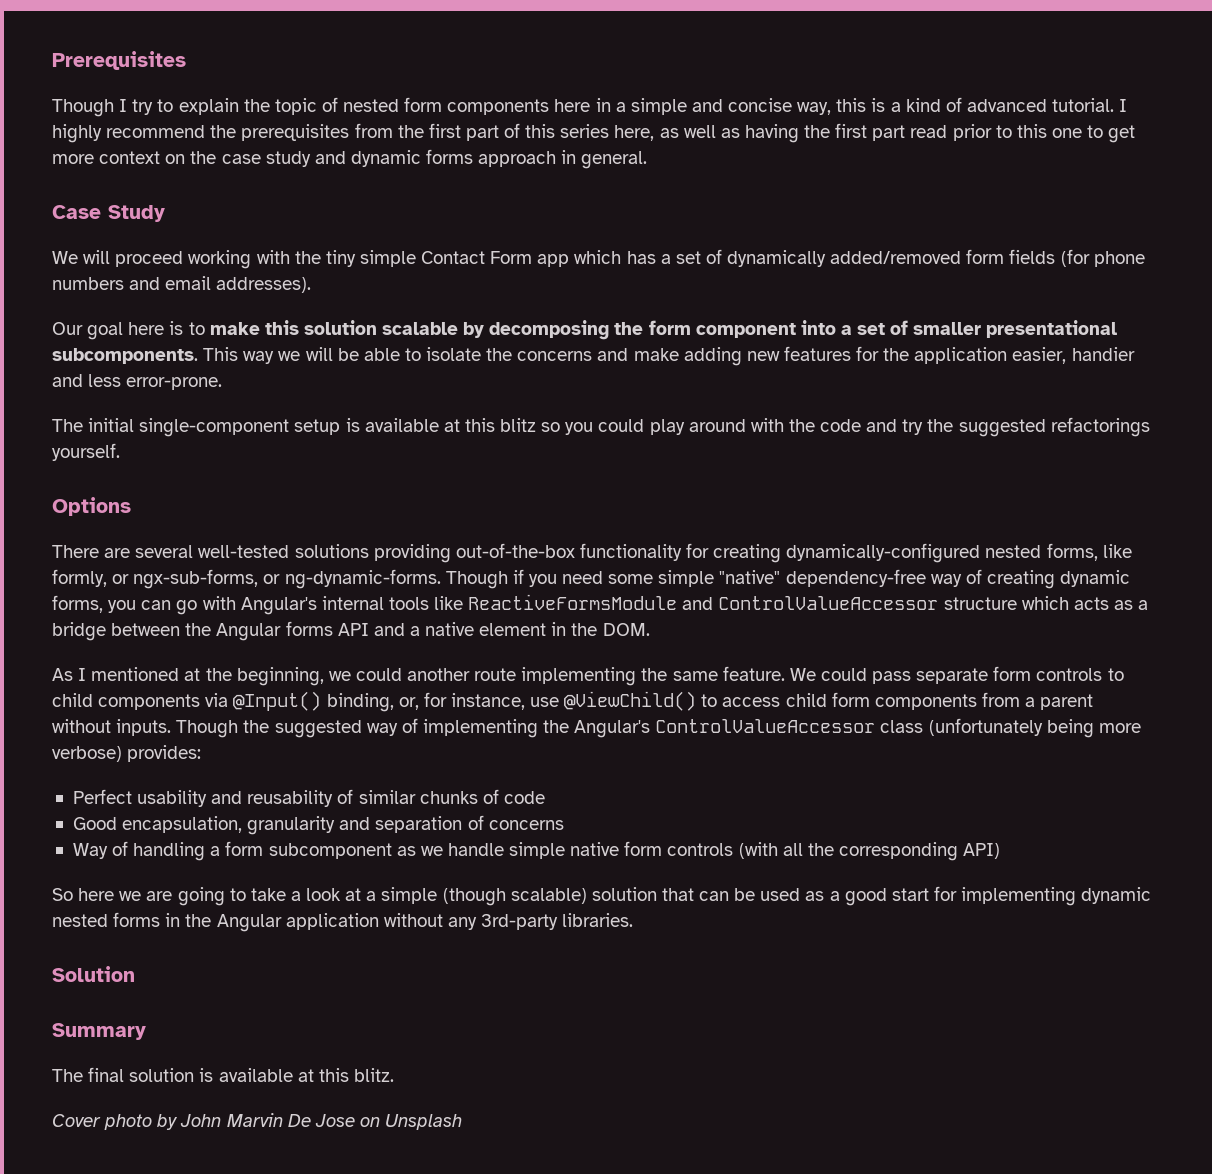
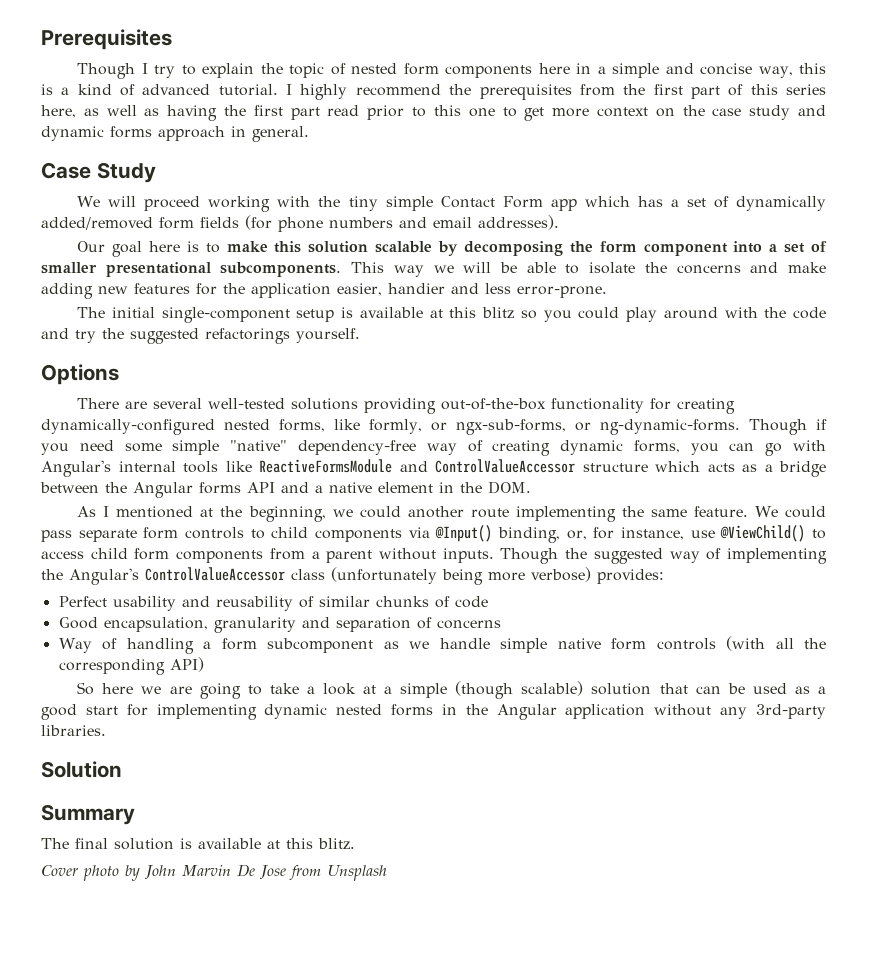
- Cover photo by John Marvin De Jose on Unsplash
+ Cover photo by John Marvin De Jose from Unsplash

